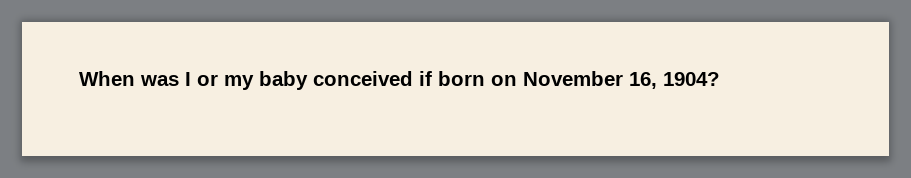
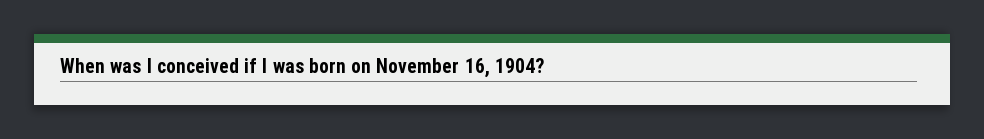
- When was I or my baby conceived if born on November 16, 1904?
+ When was I conceived if I was born on November 16, 1904?

